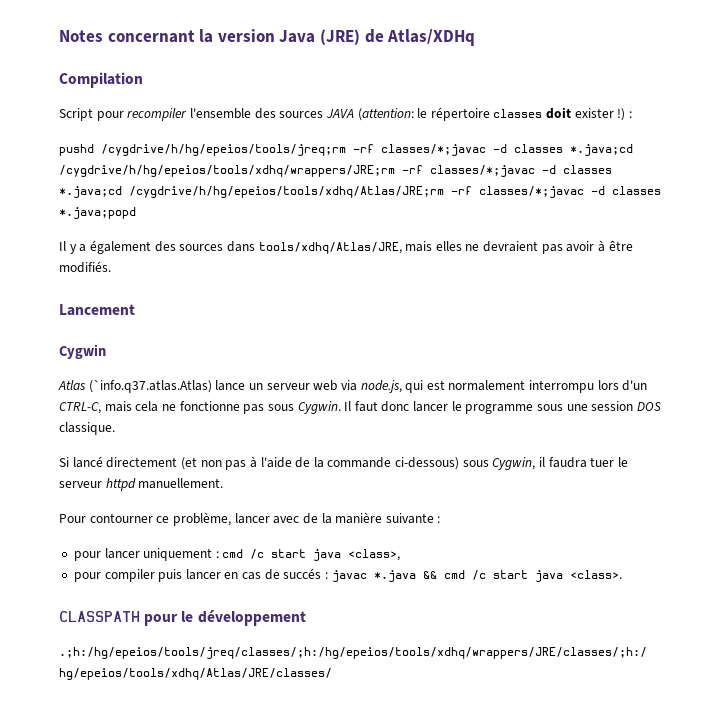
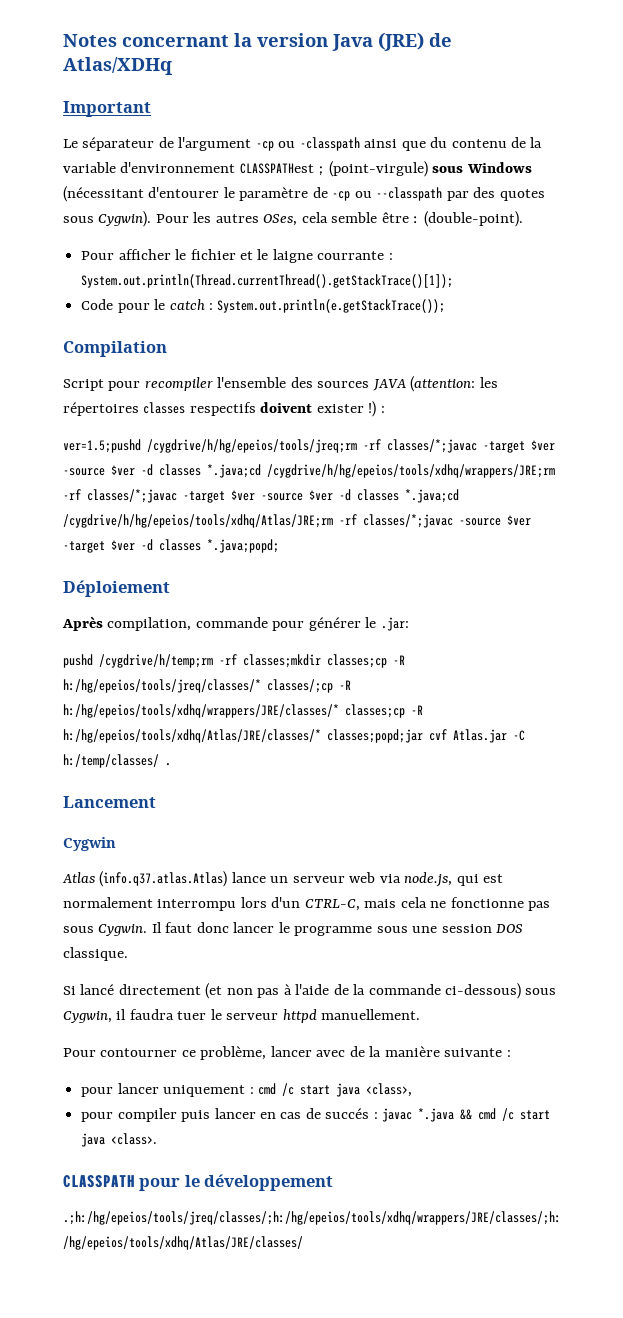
+ Important
+ Le séparateur de l'argument -cp ou -classpath ainsi que du contenu de la variable d'environnement CLASSPATHest ; (point-virgule) sous Windows (nécessitant d'entourer le paramètre de -cp ou --classpath par des quotes sous Cygwin). Pour les autres OSes, cela semble être : (double-point).
+ Pour afficher le fichier et le laigne courrante : System.out.println(Thread.currentThread().getStackTrace()[1]);
+ Code pour le catch : System.out.println(e.getStackTrace());
- Script pour recompiler l'ensemble des sources JAVA (attention: le répertoire classes doit exister !) :
+ Script pour recompiler l'ensemble des sources JAVA (attention: les répertoires classes respectifs doivent exister !) :
- pushd /cygdrive/h/hg/epeios/tools/jreq;rm -rf classes/*;javac -d classes *.java;cd /cygdrive/h/hg/epeios/tools/xdhq/wrappers/JRE;rm -rf classes/*;javac -d classes *.java;cd /cygdrive/h/hg/epeios/tools/xdhq/Atlas/JRE;rm -rf classes/*;javac -d classes *.java;popd
- Il y a également des sources dans tools/xdhq/Atlas/JRE, mais elles ne devraient pas avoir à être modifiés.
+ ver=1.5;pushd /cygdrive/h/hg/epeios/tools/jreq;rm -rf classes/*;javac -target $ver -source $ver -d classes *.java;cd /cygdrive/h/hg/epeios/tools/xdhq/wrappers/JRE;rm -rf classes/*;javac -target $ver -source $ver -d classes *.java;cd /cygdrive/h/hg/epeios/tools/xdhq/Atlas/JRE;rm -rf classes/*;javac -source $ver -target $ver -d classes *.java;popd;
+ Déploiement
+ Après compilation, commande pour générer le .jar:
+ pushd /cygdrive/h/temp;rm -rf classes;mkdir classes;cp -R h:/hg/epeios/tools/jreq/classes/* classes/;cp -R h:/hg/epeios/tools/xdhq/wrappers/JRE/classes/* classes;cp -R h:/hg/epeios/tools/xdhq/Atlas/JRE/classes/* classes;popd;jar cvf Atlas.jar -C h:/temp/classes/ .
- Atlas (`info.q37.atlas.Atlas) lance un serveur web via node.js, qui est normalement interrompu lors d'un CTRL-C, mais cela ne fonctionne pas sous Cygwin.
+ Atlas (info.q37.atlas.Atlas) lance un serveur web via node.js, qui est normalement interrompu lors d'un CTRL-C, mais cela ne fonctionne pas sous Cygwin.

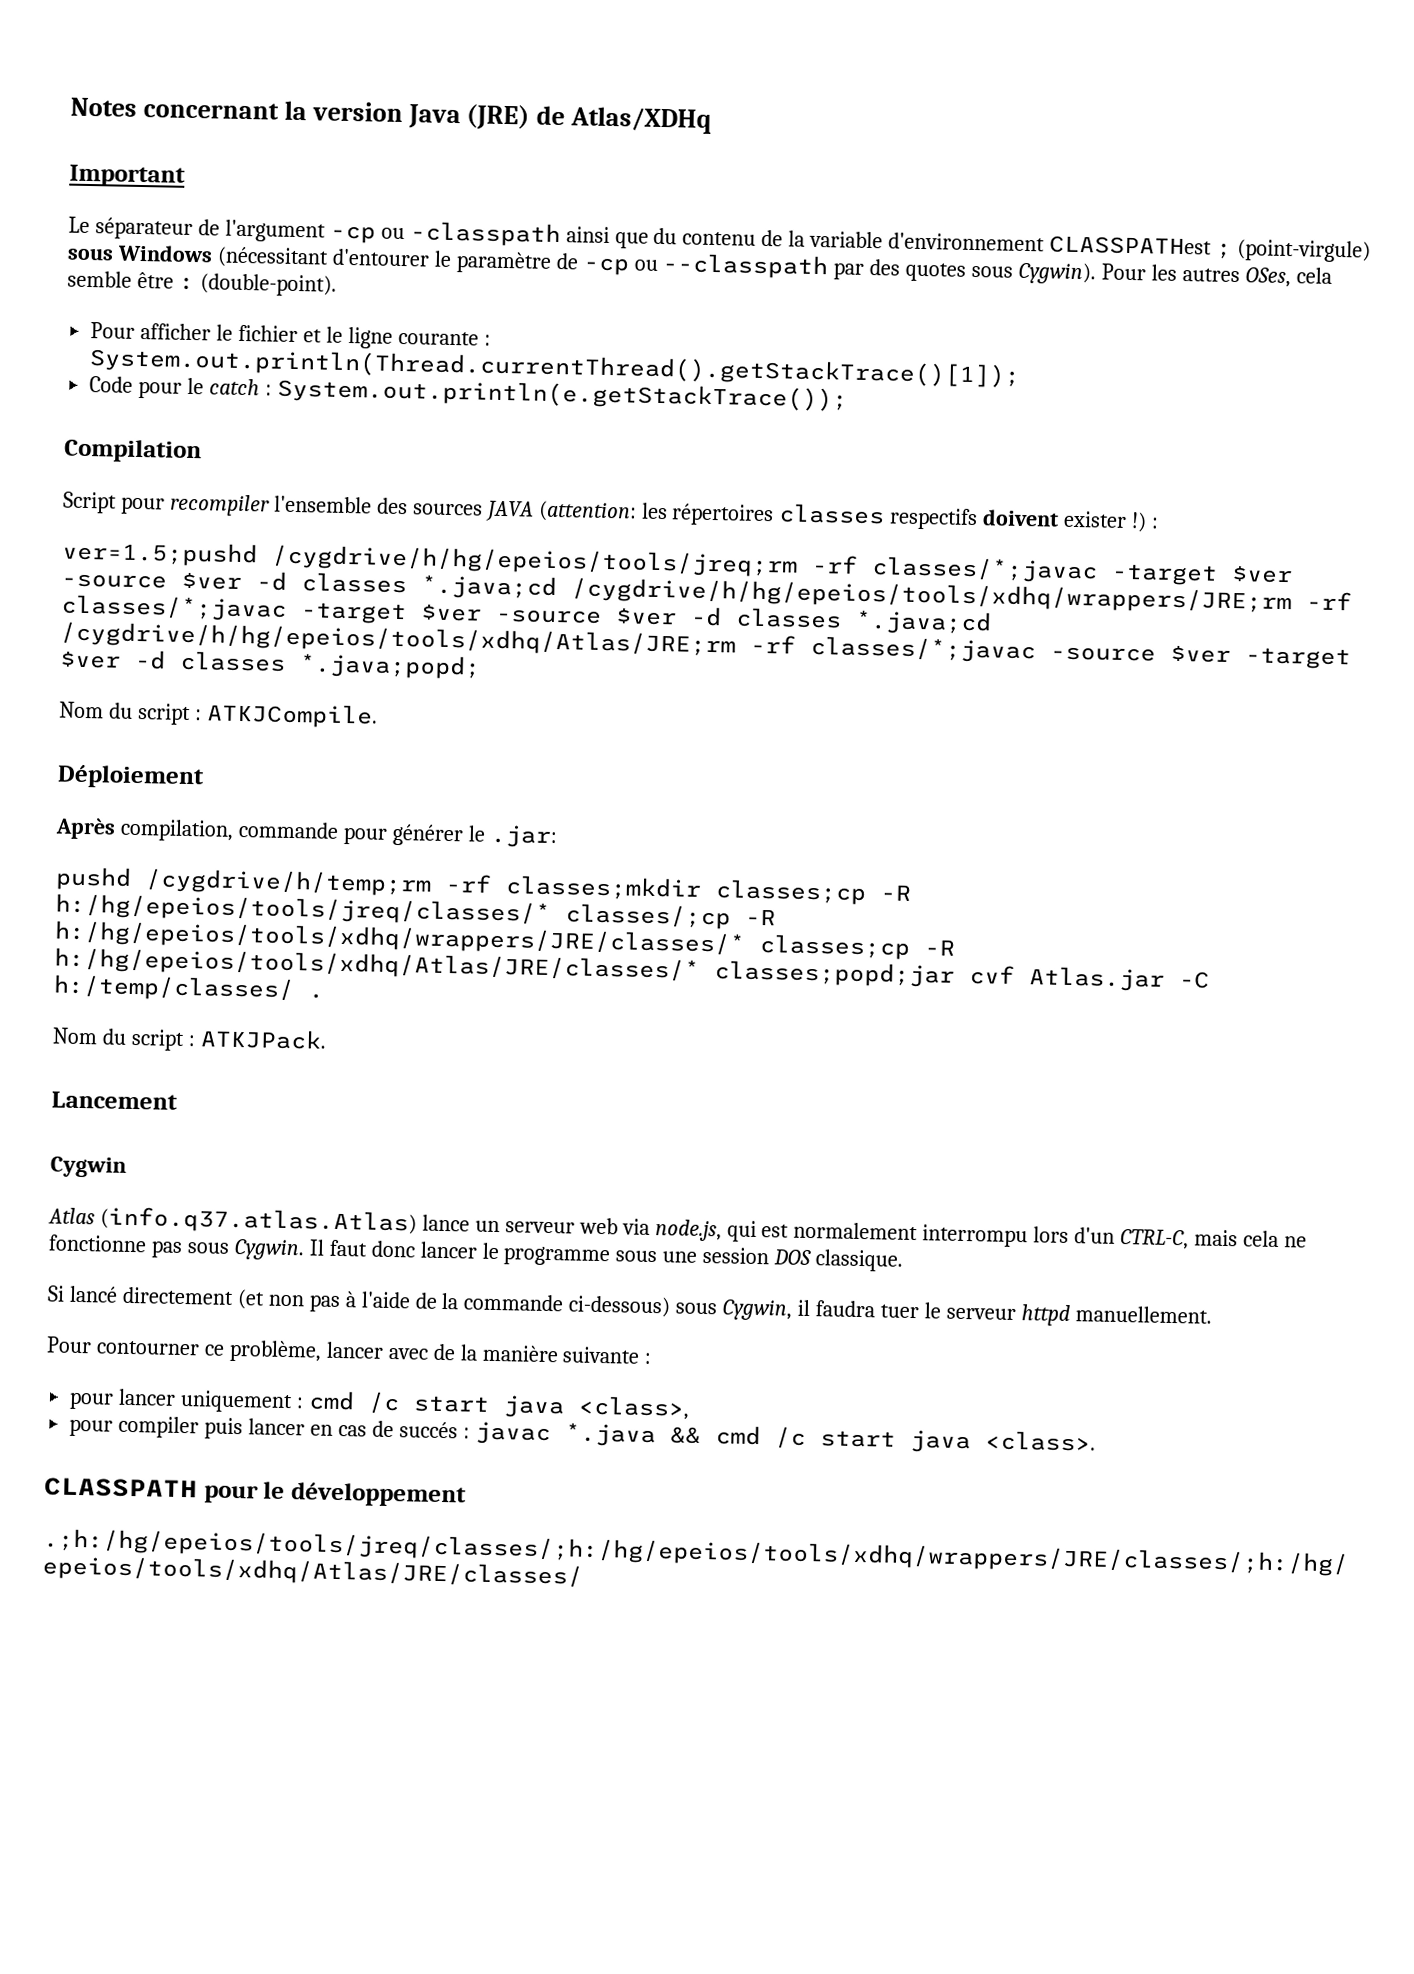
- Pour afficher le fichier et le laigne courrante : System.out.println(Thread.currentThread().getStackTrace()[1]);
+ Pour afficher le fichier et le ligne courante : System.out.println(Thread.currentThread().getStackTrace()[1]);
+ Nom du script : ATKJCompile.
+ Nom du script : ATKJPack.

